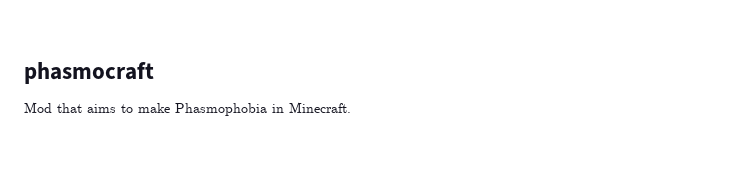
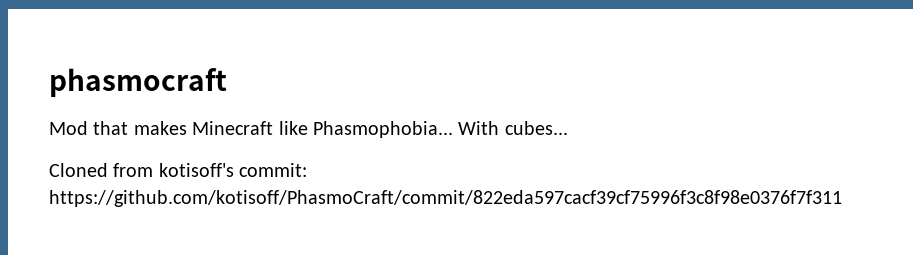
- Mod that aims to make Phasmophobia in Minecraft.
+ Mod that makes Minecraft like Phasmophobia... With cubes...
+ Cloned from kotisoff's commit: https://github.com/kotisoff/PhasmoCraft/commit/822eda597cacf39cf75996f3c8f98e0376f7f311

